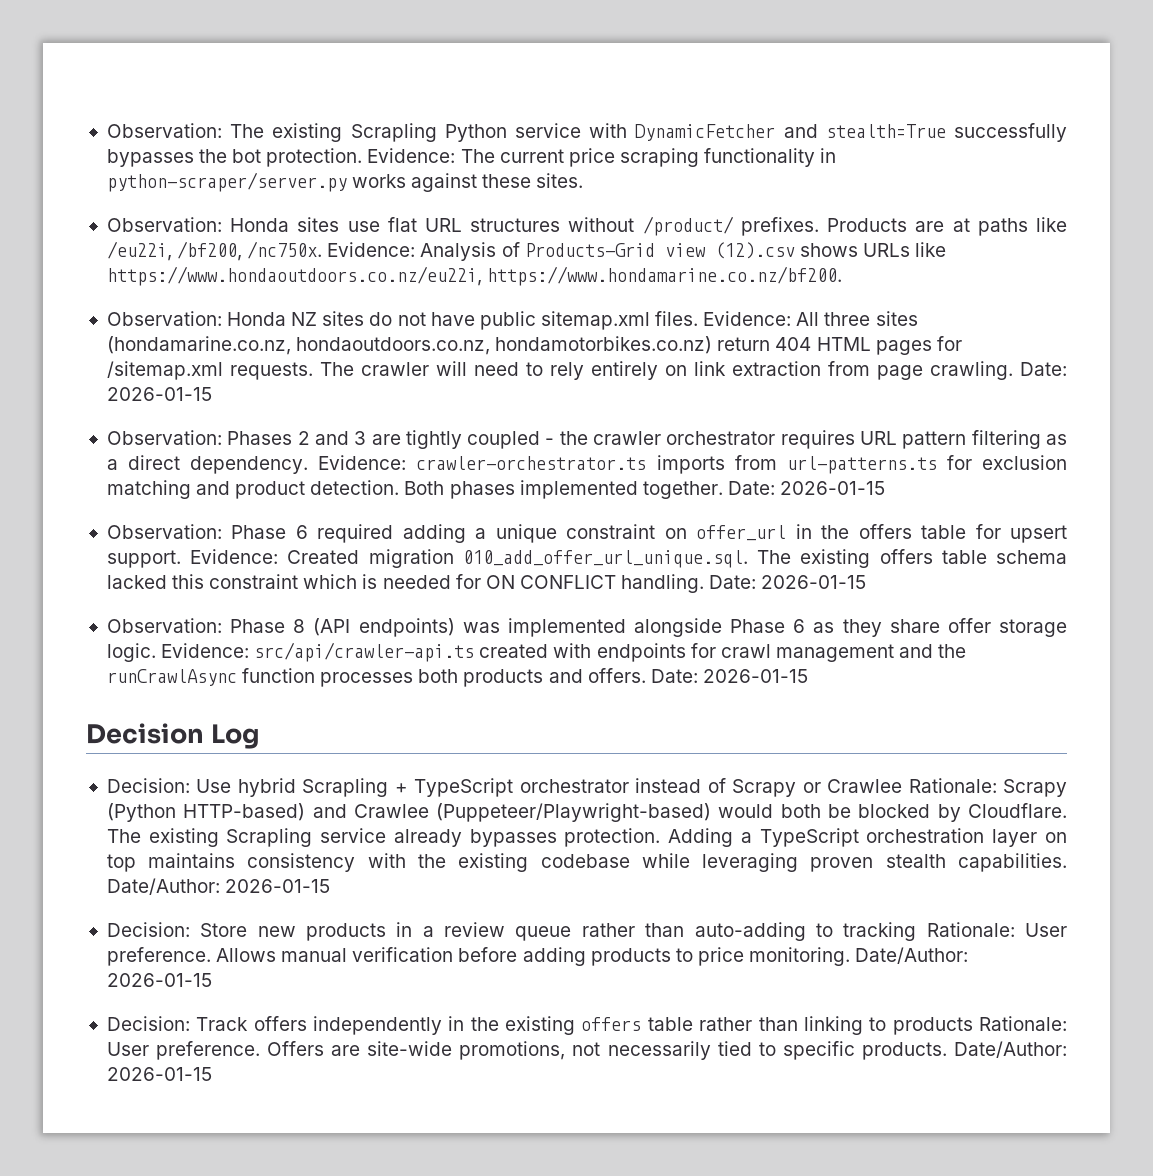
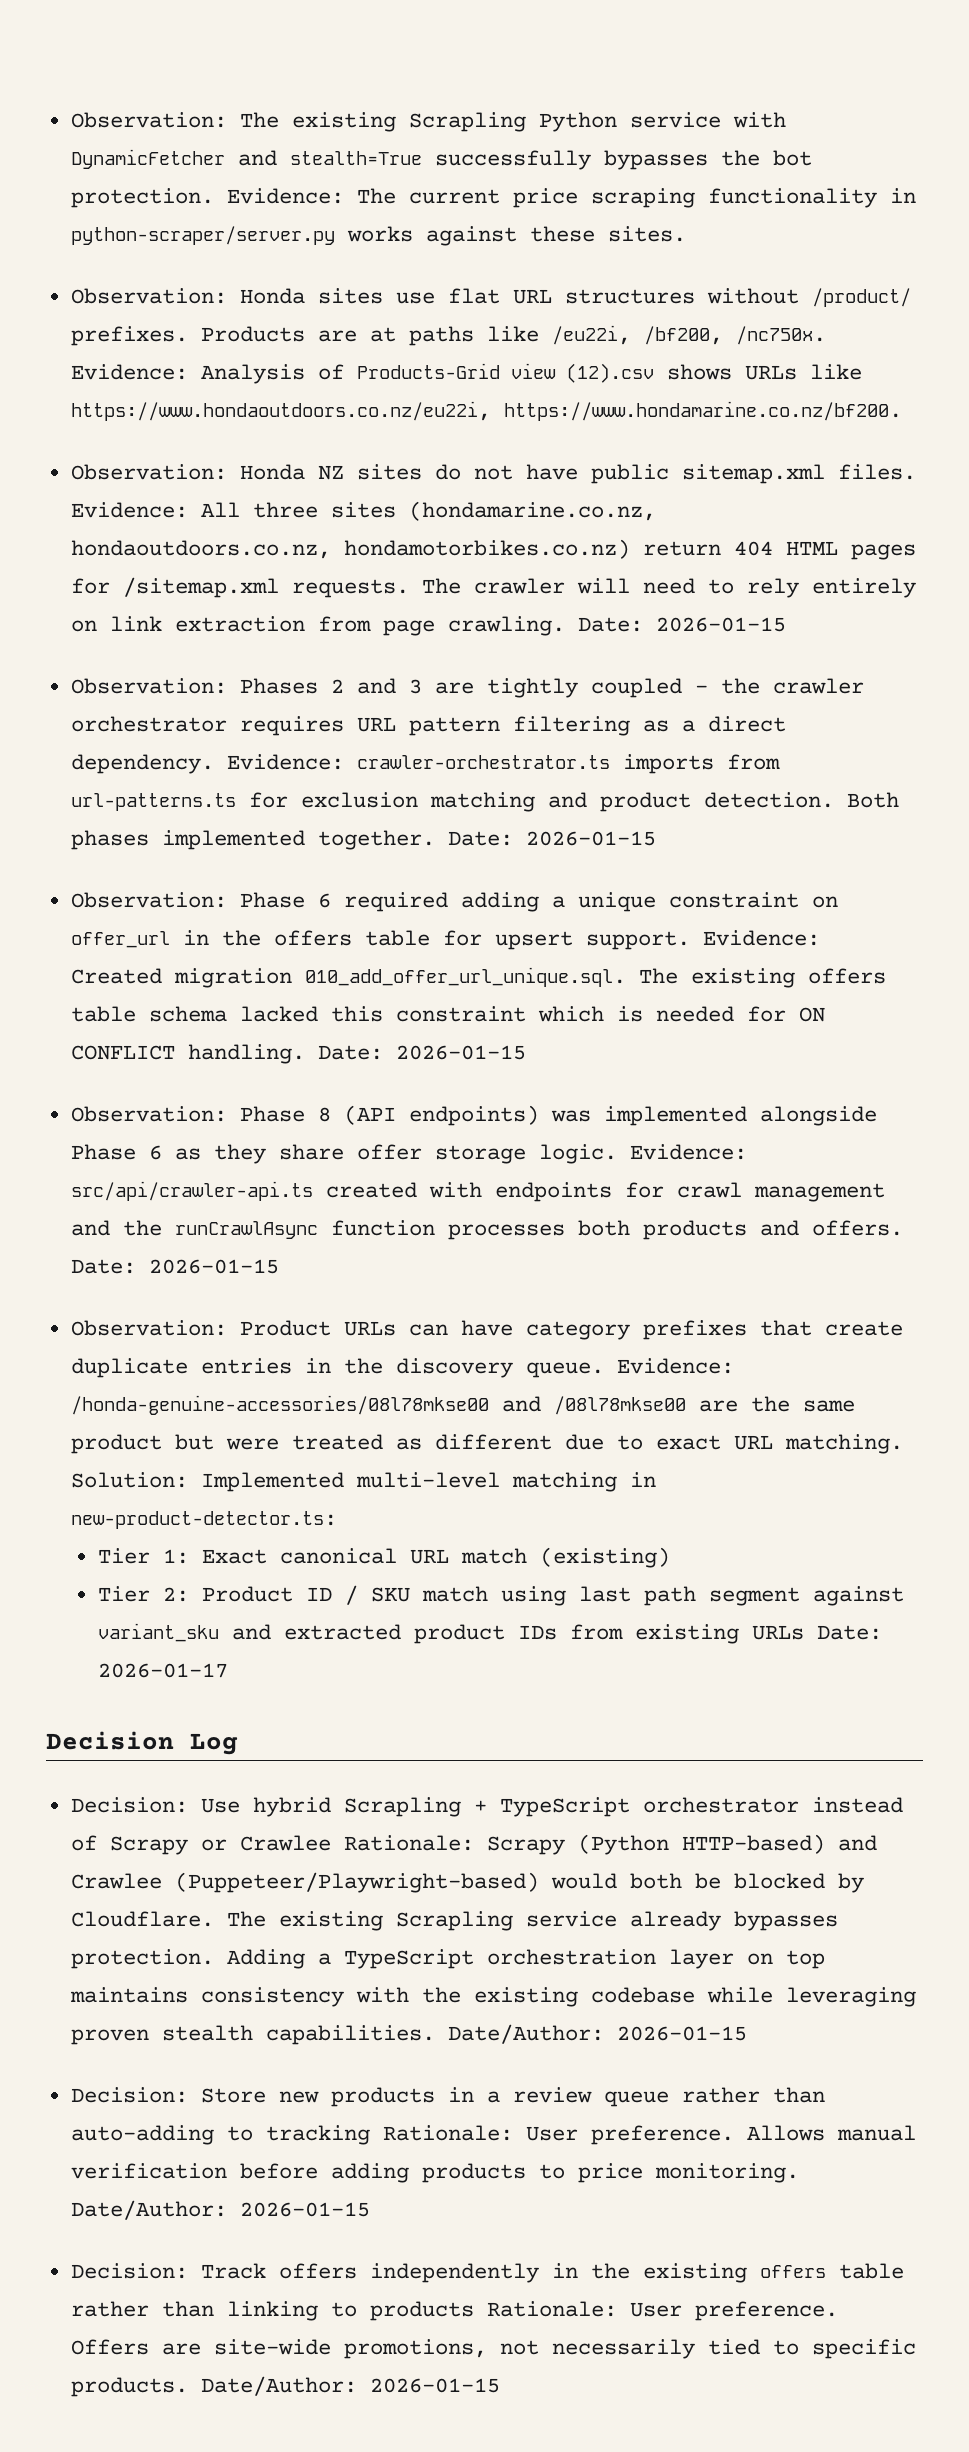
+ Observation: Product URLs can have category prefixes that create duplicate entries in the discovery queue. Evidence: /honda-genuine-accessories/08l78mkse00 and /08l78mkse00 are the same product but were treated as different due to exact URL matching. Solution: Implemented multi-level matching in new-product-detector.ts:
+ Tier 1: Exact canonical URL match (existing)
+ Tier 2: Product ID / SKU match using last path segment against variant_sku and extracted product IDs from existing URLs Date: 2026-01-17

